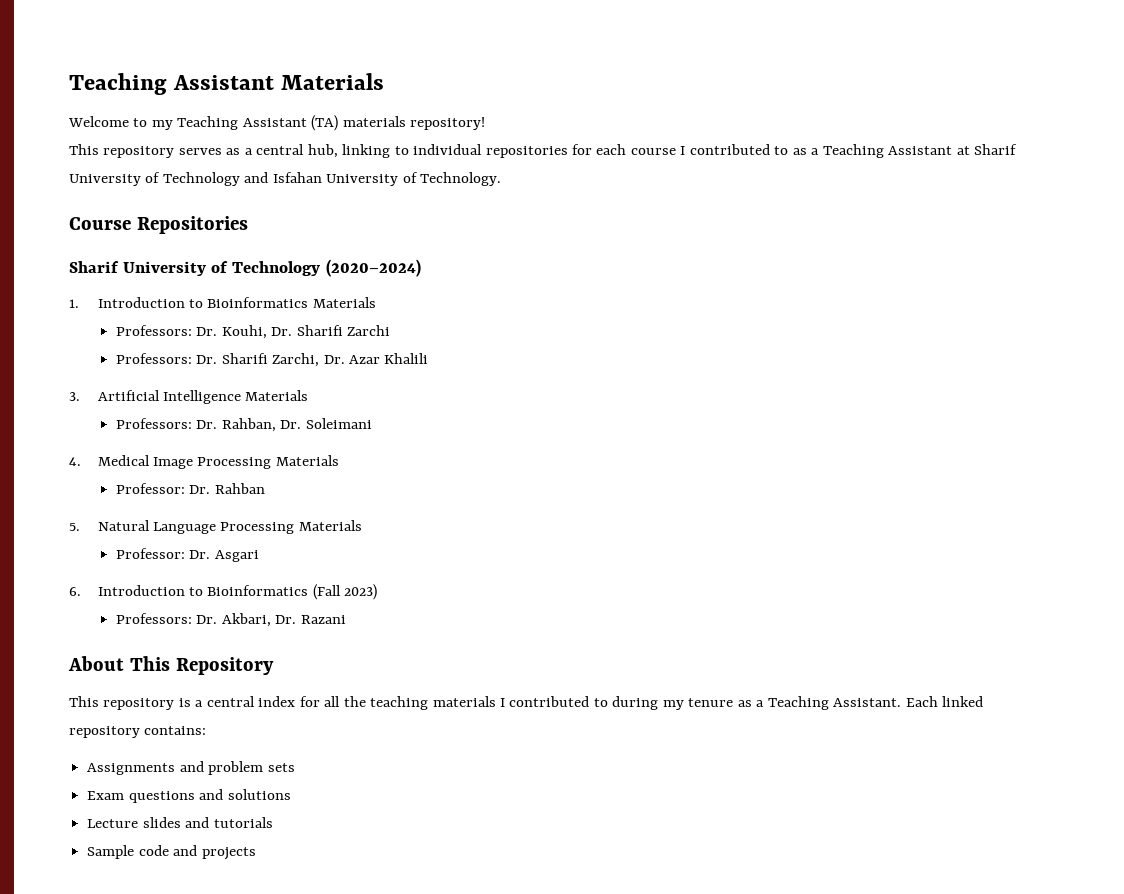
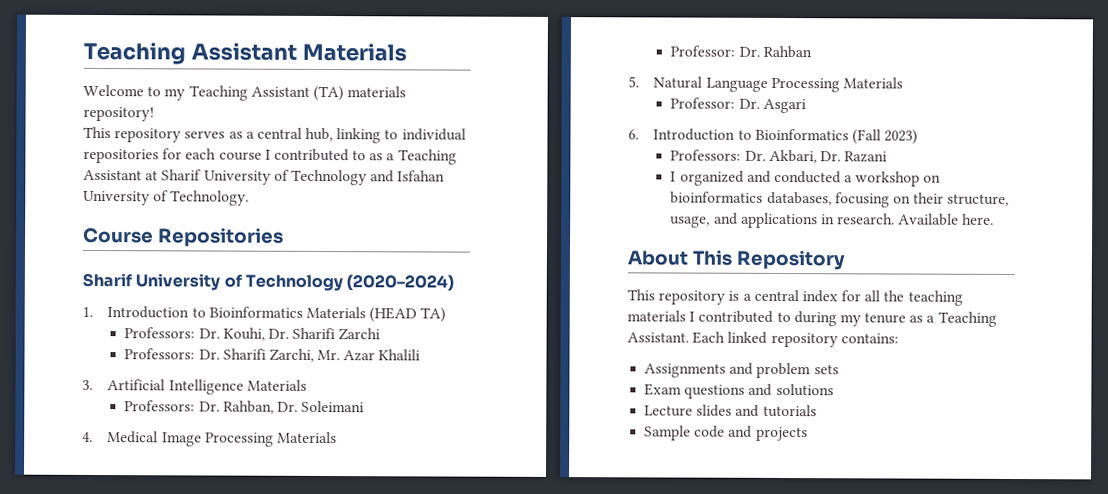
- 1. Introduction to Bioinformatics Materials
+ 1. Introduction to Bioinformatics Materials (HEAD TA)
- Professors: Dr. Sharifi Zarchi, Dr. Azar Khalili
+ Professors: Dr. Sharifi Zarchi, Mr. Azar Khalili
+ I organized and conducted a workshop on bioinformatics databases, focusing on their structure, usage, and applications in research. Available here.

